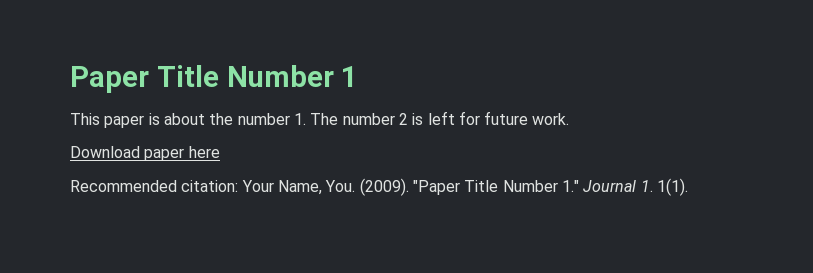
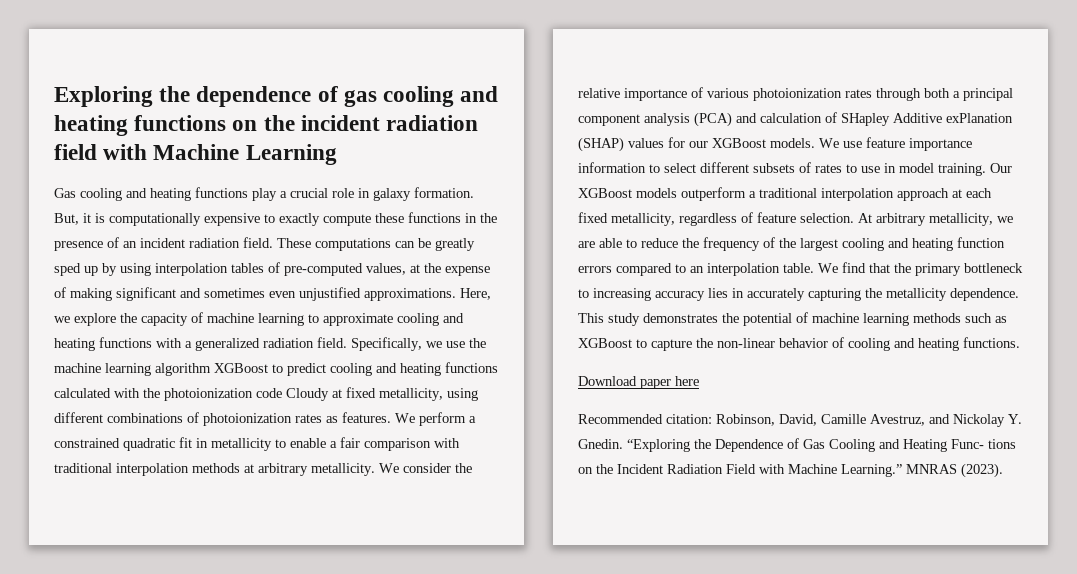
- Paper Title Number 1
- This paper is about the number 1. The number 2 is left for future work.
+ Exploring the dependence of gas cooling and heating functions on the incident radiation field with Machine Learning
+ Gas cooling and heating functions play a crucial role in galaxy formation. But, it is computationally expensive to exactly compute these functions in the presence of an incident radiation field. These computations can be greatly sped up by using interpolation tables of pre-computed values, at the expense of making significant and sometimes even unjustified approximations. Here, we explore the capacity of machine learning to approximate cooling and heating functions with a generalized radiation field. Specifically, we use the machine learning algorithm XGBoost to predict cooling and heating functions calculated with the photoionization code Cloudy at fixed metallicity, using different combinations of photoionization rates as features. We perform a constrained quadratic fit in metallicity to enable a fair comparison with traditional interpolation methods at arbitrary metallicity. We consider the relative importance of various photoionization rates through both a principal component analysis (PCA) and calculation of SHapley Additive exPlanation (SHAP) values for our XGBoost models. We use feature importance information to select different subsets of rates to use in model training. Our XGBoost models outperform a traditional interpolation approach at each fixed metallicity, regardless of feature selection. At arbitrary metallicity, we are able to reduce the frequency of the largest cooling and heating function errors compared to an interpolation table. We find that the primary bottleneck to increasing accuracy lies in accurately capturing the metallicity dependence. This study demonstrates the potential of machine learning methods such as XGBoost to capture the non-linear behavior of cooling and heating functions.
- Recommended citation: Your Name, You. (2009). "Paper Title Number 1." Journal 1. 1(1).
+ Recommended citation: Robinson, David, Camille Avestruz, and Nickolay Y. Gnedin. “Exploring the Dependence of Gas Cooling and Heating Func- tions on the Incident Radiation Field with Machine Learning.” MNRAS (2023).

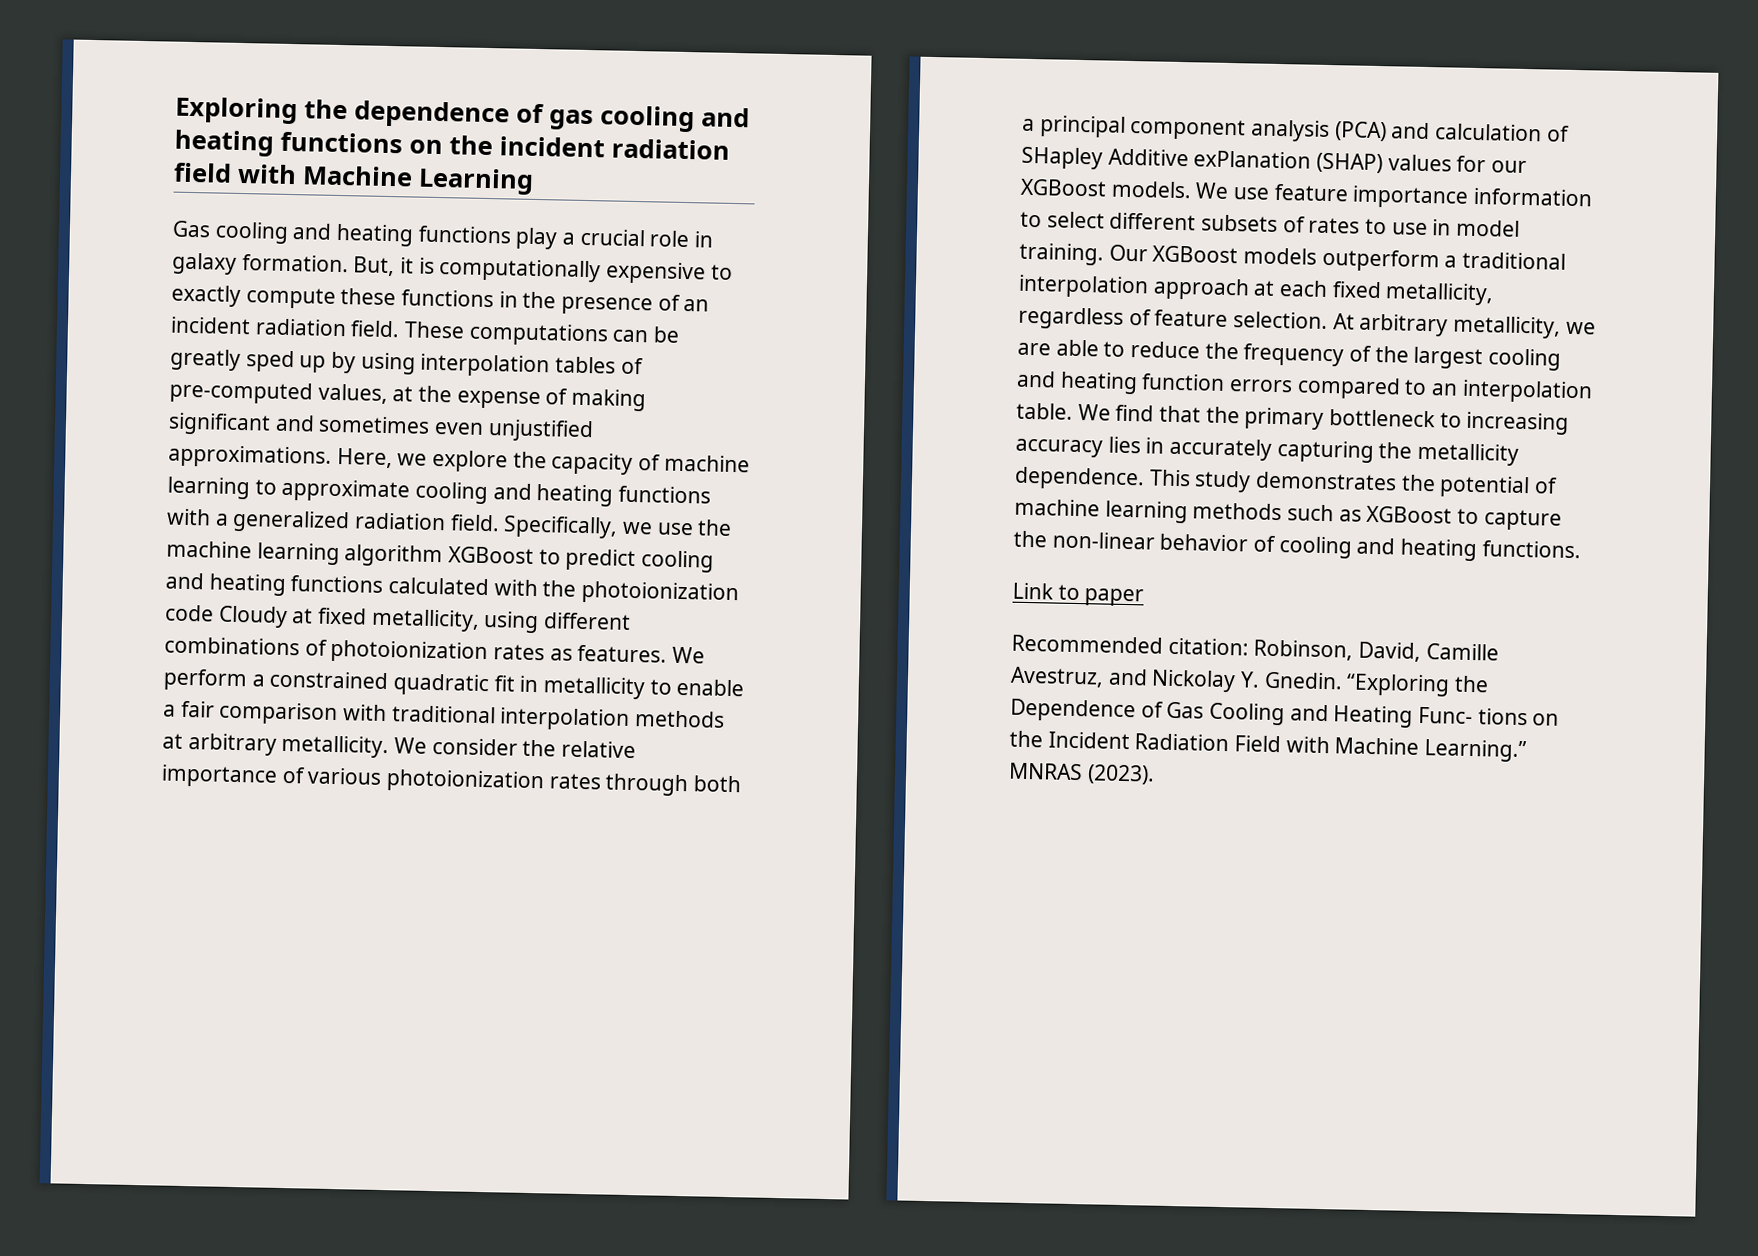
- Download paper here
+ Link to paper

